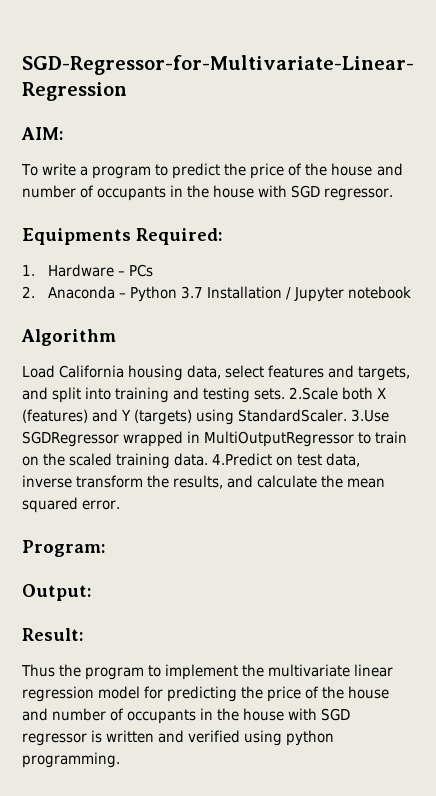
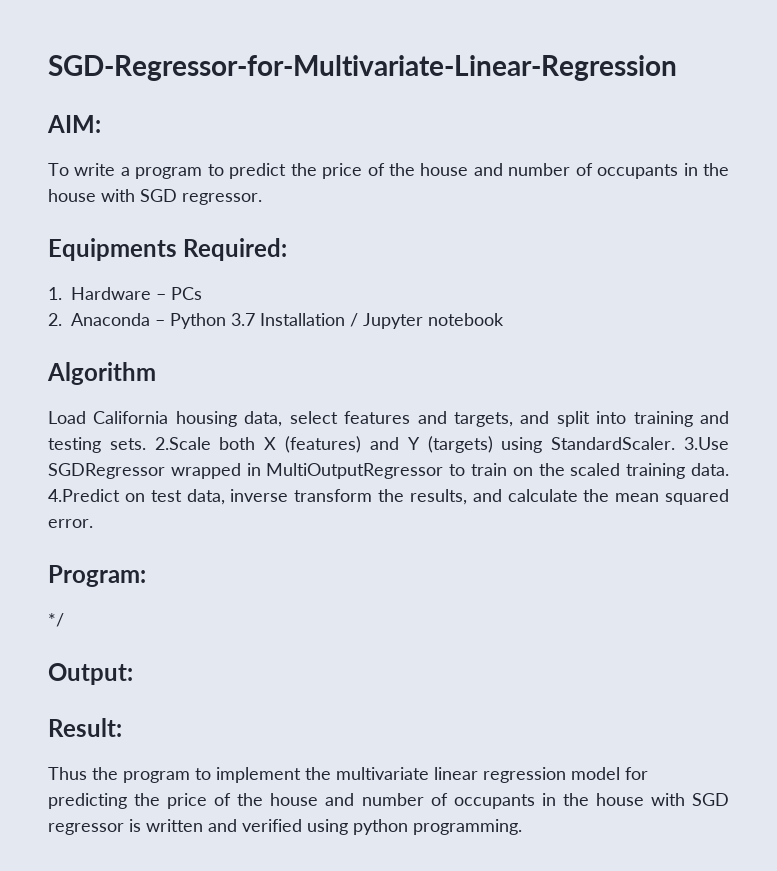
+ */

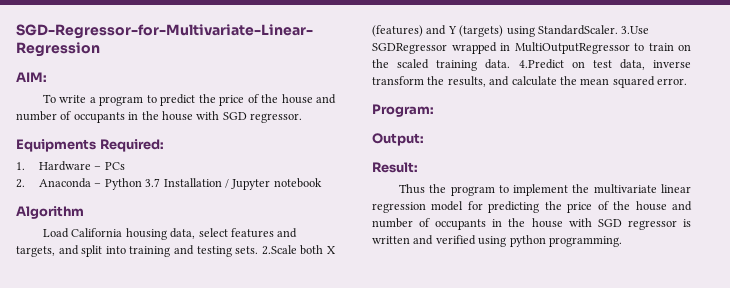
- */

